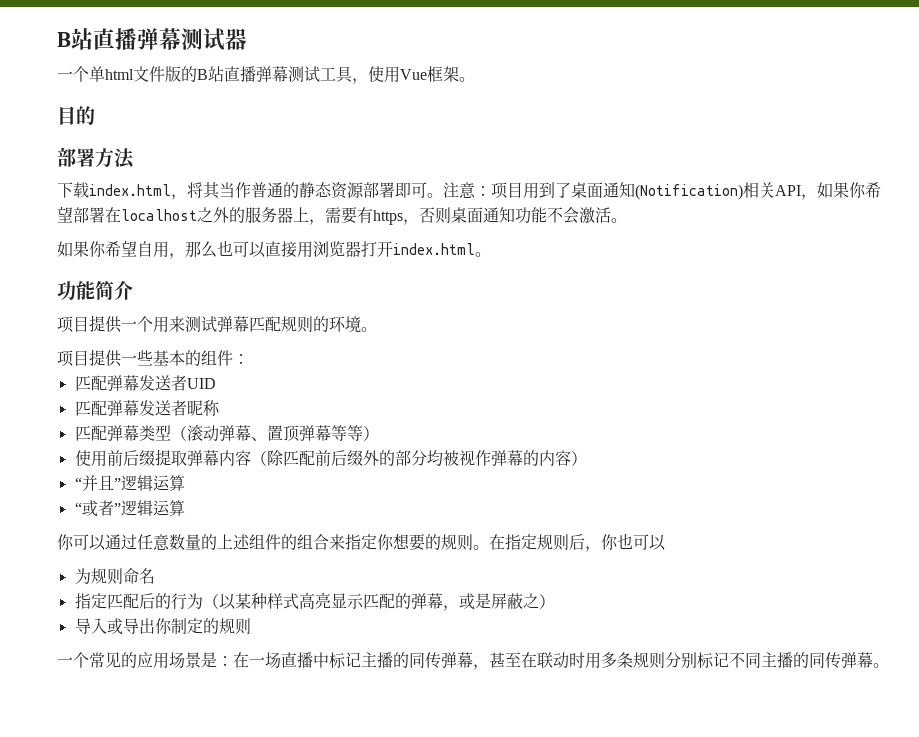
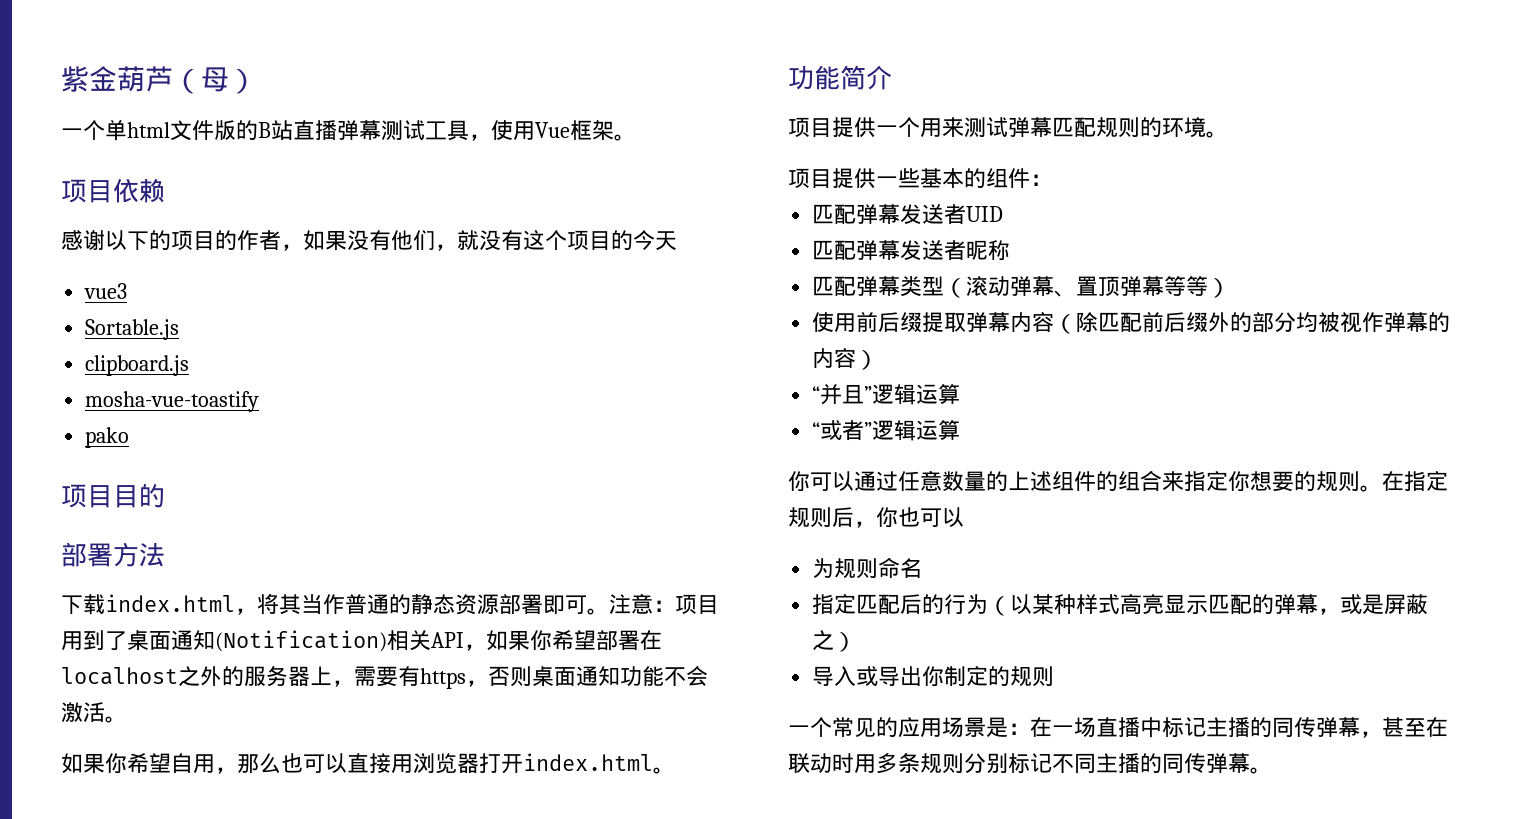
- B站直播弹幕测试器
+ 紫金葫芦（母）
- 目的
+ 项目依赖
+ 感谢以下的项目的作者，如果没有他们，就没有这个项目的今天
+ vue3
+ Sortable.js
+ clipboard.js
+ mosha-vue-toastify
+ pako
+ 项目目的

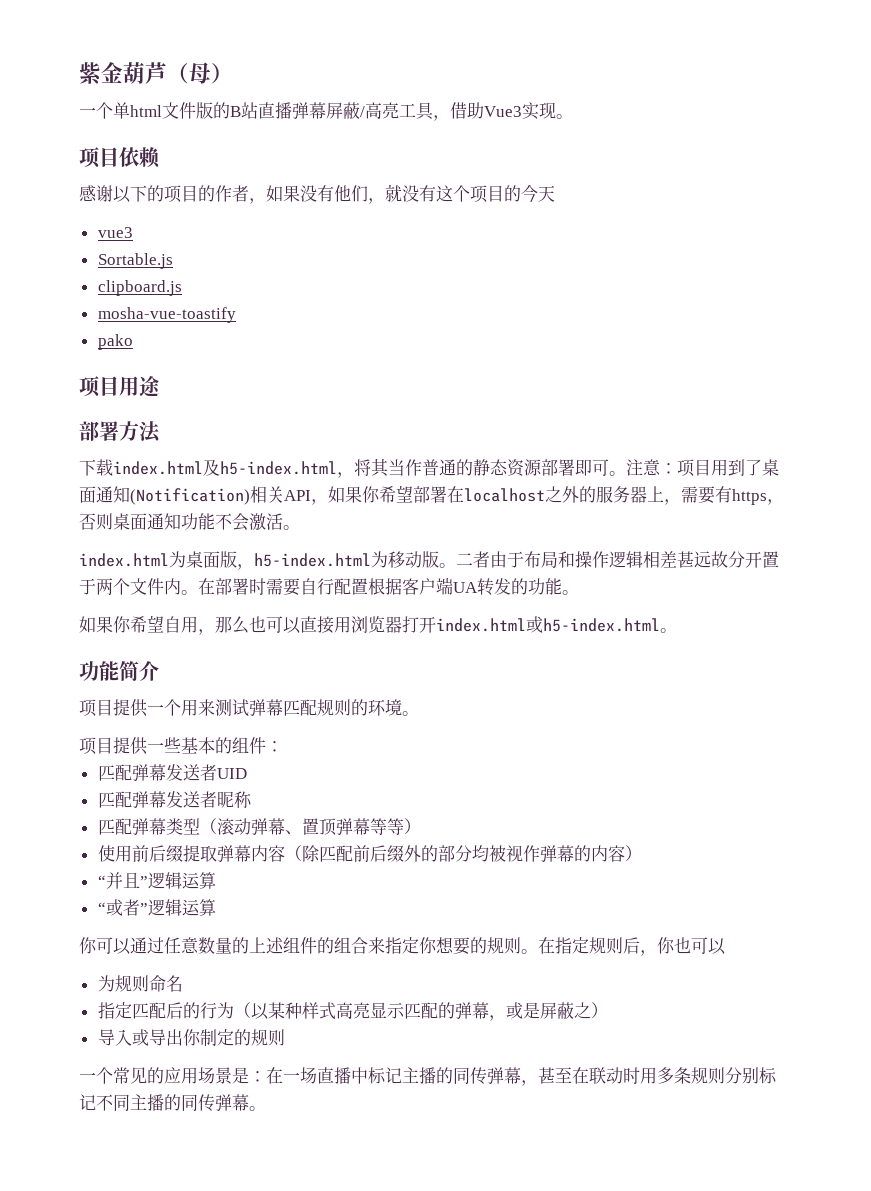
- 一个单html文件版的B站直播弹幕测试工具，使用Vue框架。
+ 一个单html文件版的B站直播弹幕屏蔽/高亮工具，借助Vue3实现。
- 项目目的
+ 项目用途
- 下载index.html，将其当作普通的静态资源部署即可。
+ 下载index.html及h5-index.html，将其当作普通的静态资源部署即可。
+ index.html为桌面版，h5-index.html为移动版。二者由于布局和操作逻辑相差甚远故分开置于两个文件内。在部署时需要自行配置根据客户端UA转发的功能。
- 如果你希望自用，那么也可以直接用浏览器打开index.html。
+ 如果你希望自用，那么也可以直接用浏览器打开index.html或h5-index.html。

